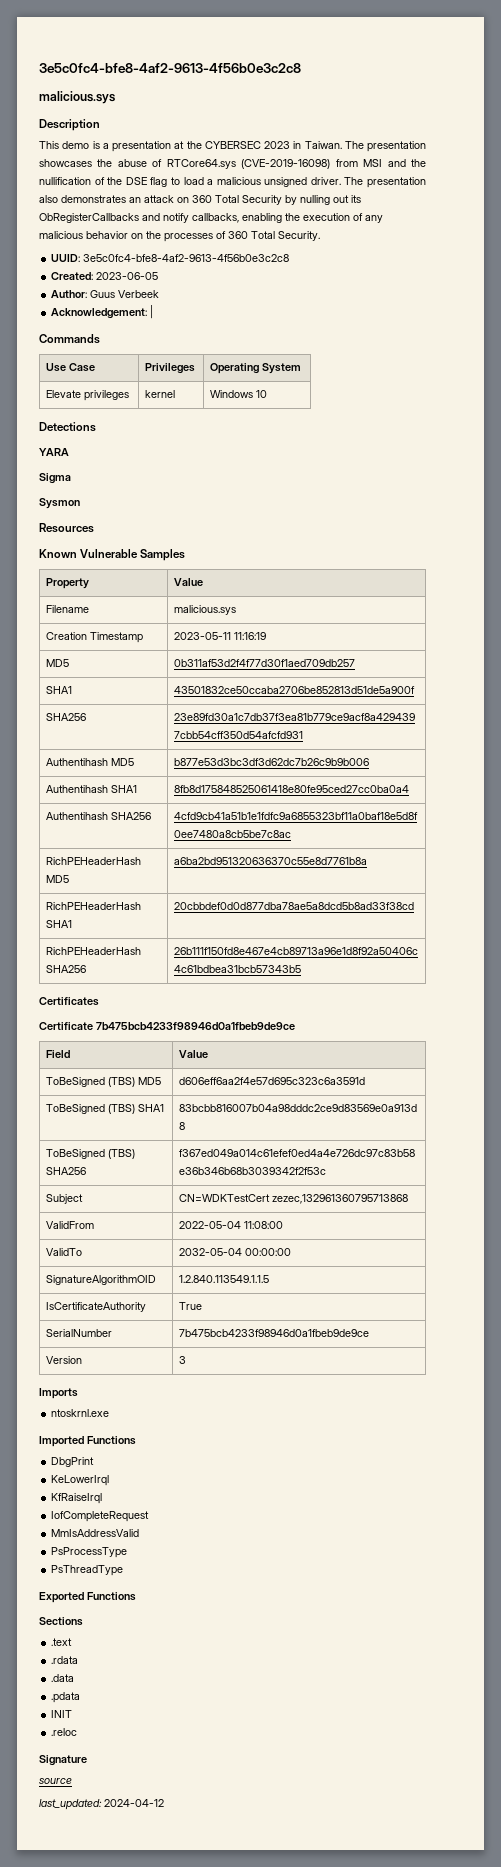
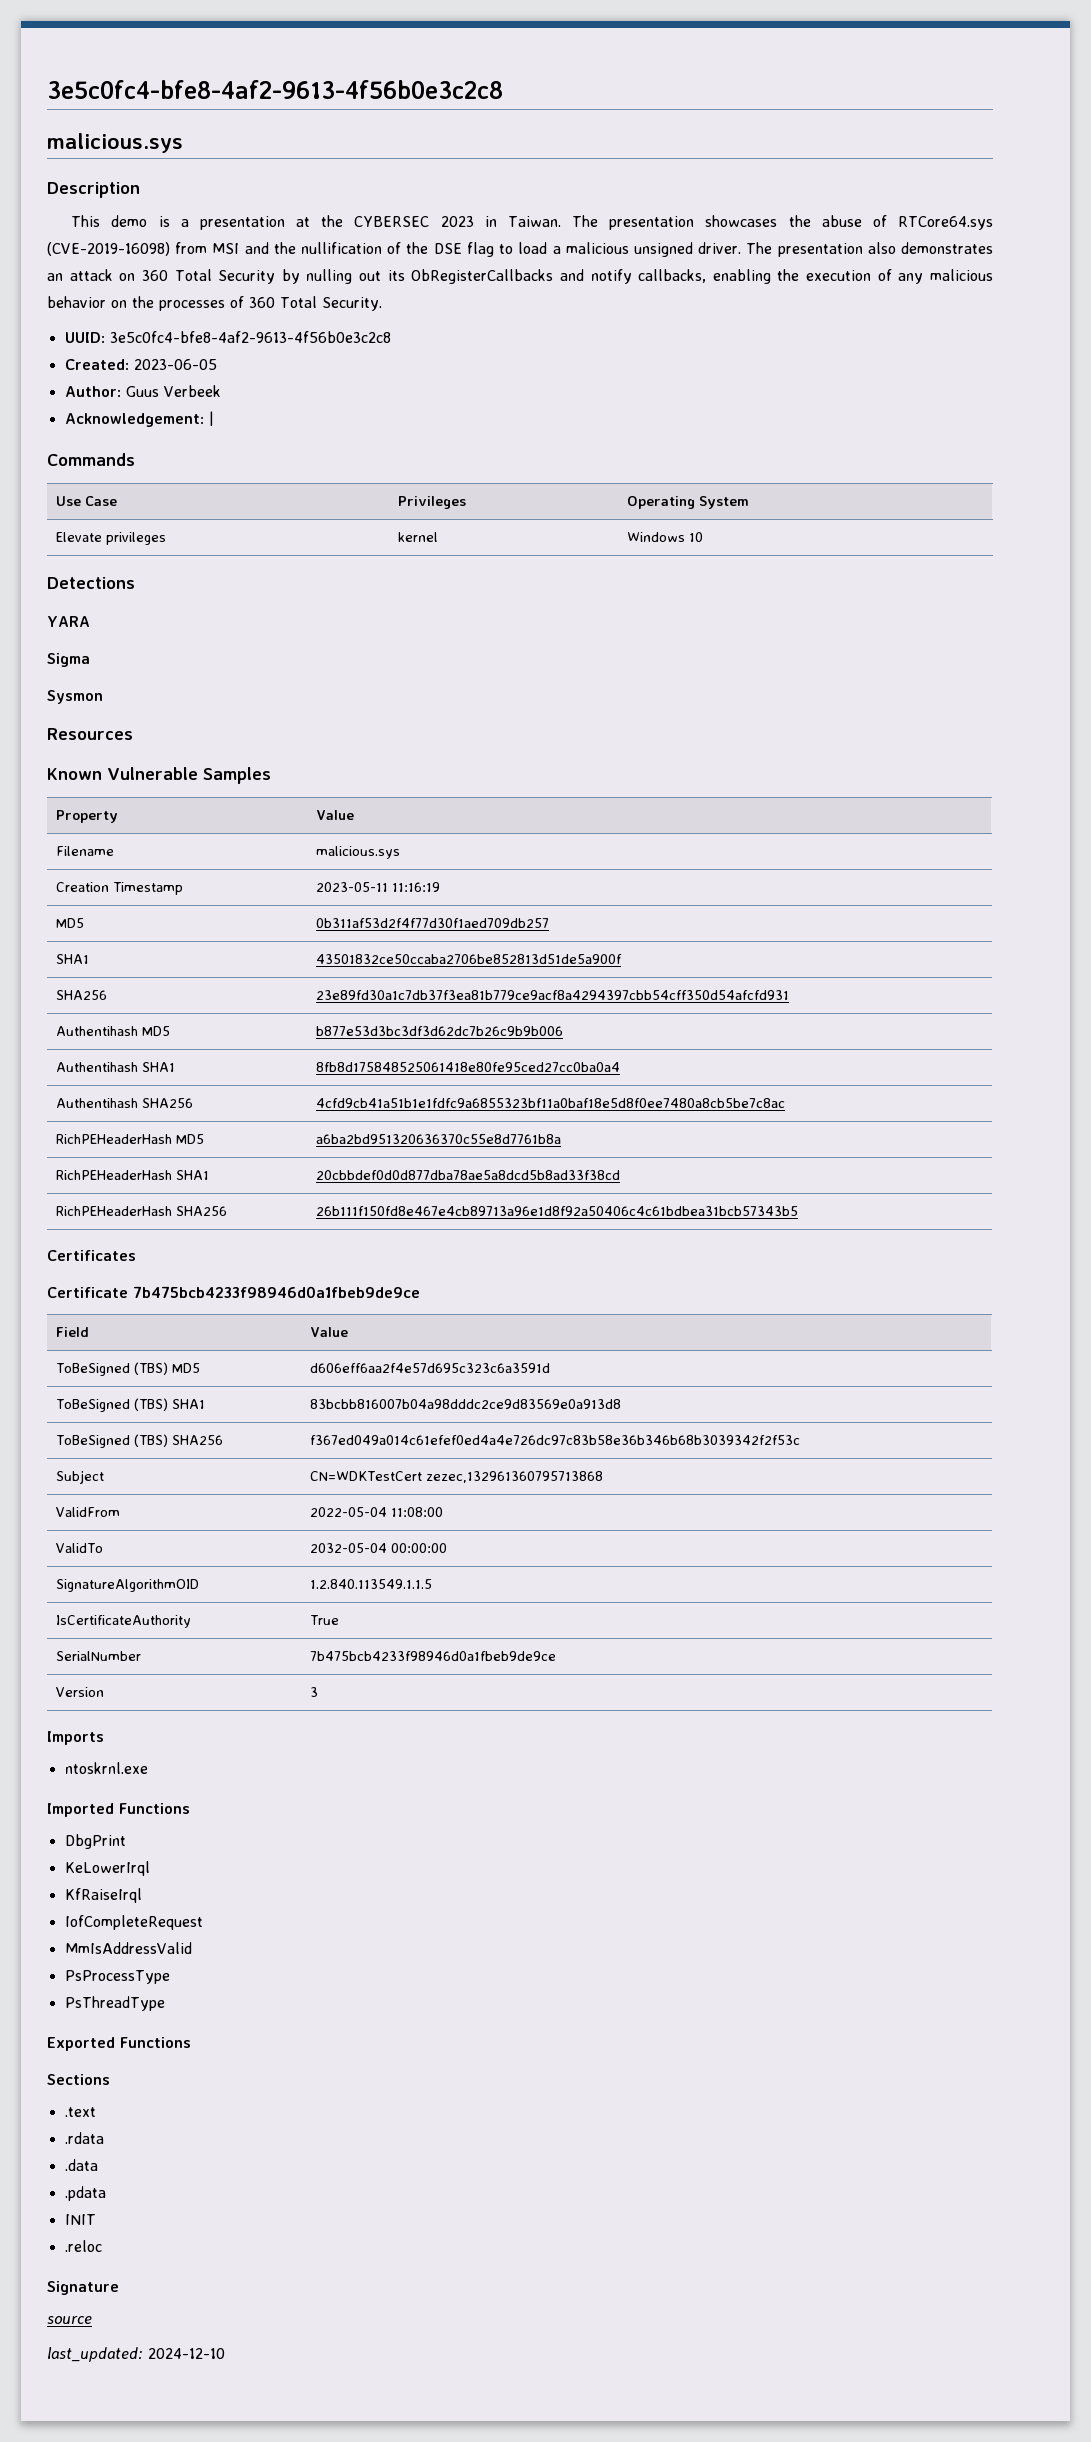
- last_updated: 2024-04-12
+ last_updated: 2024-12-10

